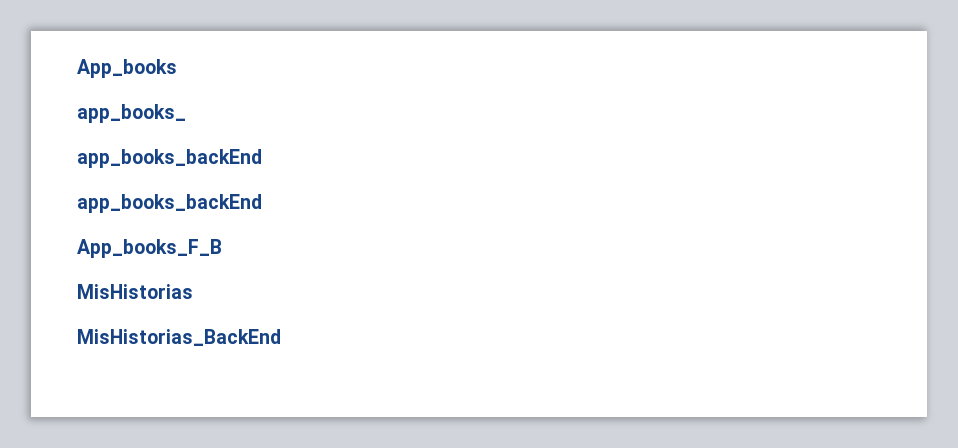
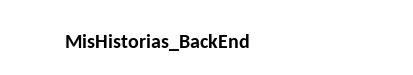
- App_books
- app_books_
- app_books_backEnd
- app_books_backEnd
- App_books_F_B
- MisHistorias

